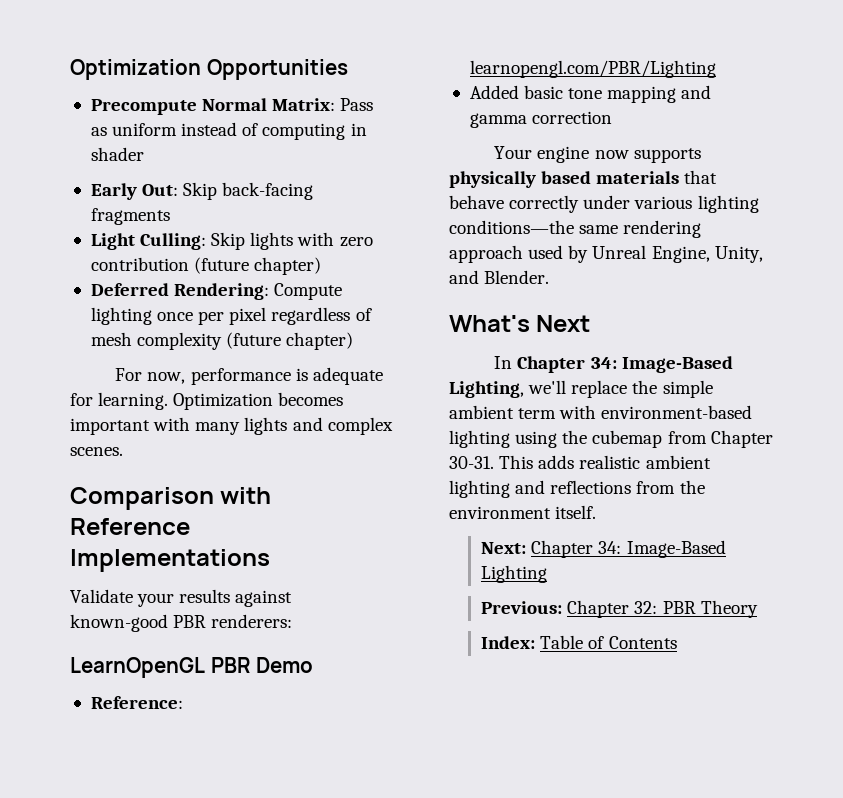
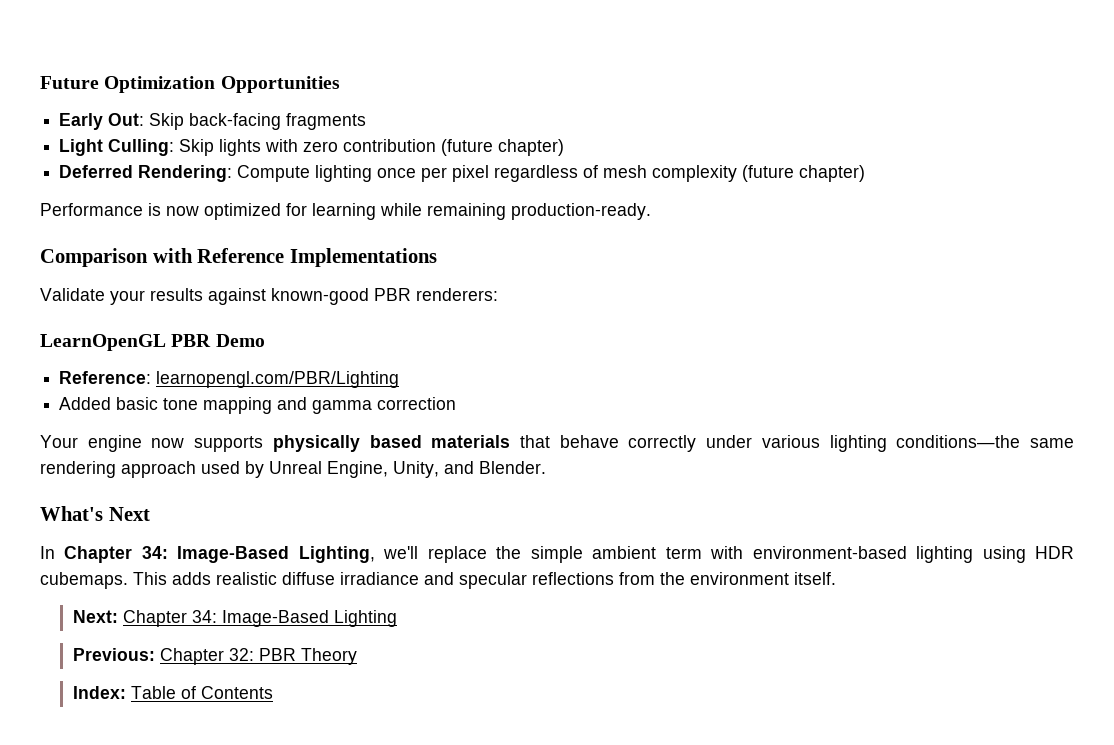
- Optimization Opportunities
+ Future Optimization Opportunities
- Precompute Normal Matrix: Pass as uniform instead of computing in shader
- For now, performance is adequate for learning. Optimization becomes important with many lights and complex scenes.
+ Performance is now optimized for learning while remaining production-ready.
- In Chapter 34: Image-Based Lighting, we'll replace the simple ambient term with environment-based lighting using the cubemap from Chapter 30-31. This adds realistic ambient lighting and reflections from the environment itself.
+ In Chapter 34: Image-Based Lighting, we'll replace the simple ambient term with environment-based lighting using HDR cubemaps. This adds realistic diffuse irradiance and specular reflections from the environment itself.

